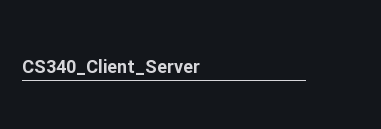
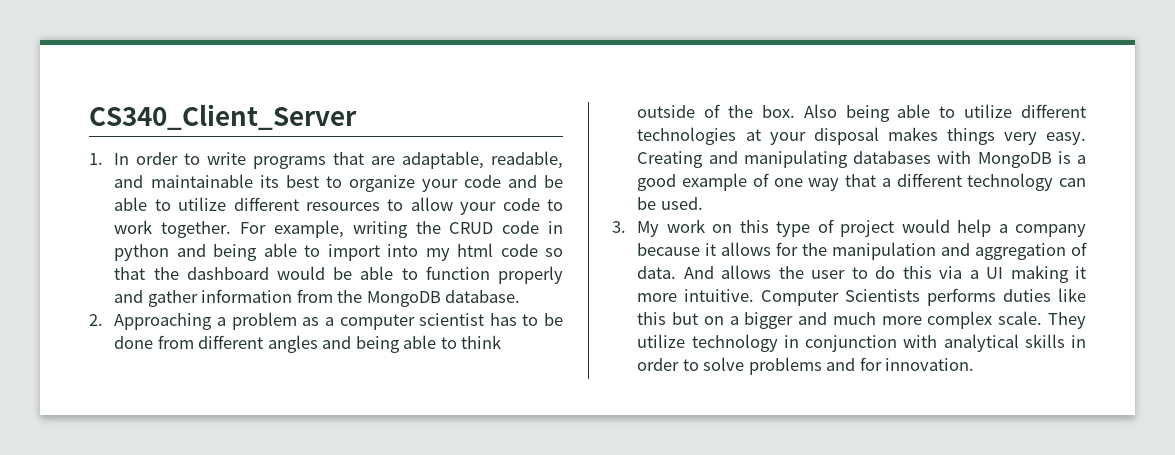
+ 1. In order to write programs that are adaptable, readable, and maintainable its best to organize your code and be able to utilize different resources to allow your code to work together. For example, writing the CRUD code in python and being able to import into my html code so that the dashboard would be able to function properly and gather information from the MongoDB database.
+ 2. Approaching a problem as a computer scientist has to be done from different angles and being able to think outside of the box. Also being able to utilize different technologies at your disposal makes things very easy. Creating and manipulating databases with MongoDB is a good example of one way that a different technology can be used.
+ 3. My work on this type of project would help a company because it allows for the manipulation and aggregation of data. And allows the user to do this via a UI making it more intuitive. Computer Scientists performs duties like this but on a bigger and much more complex scale. They utilize technology in conjunction with analytical skills in order to solve problems and for innovation.

